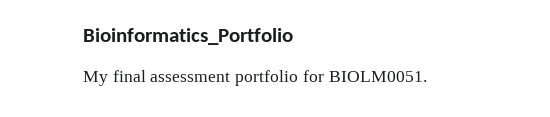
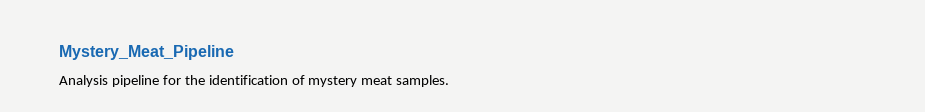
- Bioinformatics_Portfolio
- My final assessment portfolio for BIOLM0051.
+ Mystery_Meat_Pipeline
+ Analysis pipeline for the identification of mystery meat samples.

